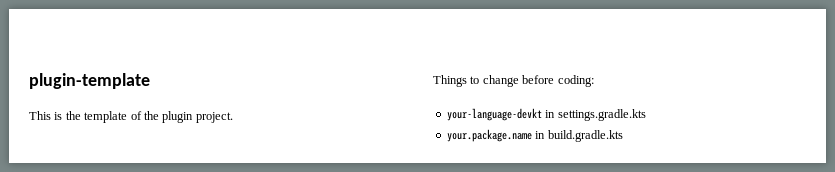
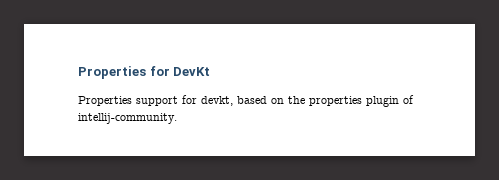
- plugin-template
- This is the template of the plugin project.
- Things to change before coding:
- your-language-devkt in settings.gradle.kts
- your.package.name in build.gradle.kts
+ Properties for DevKt
+ Properties support for devkt, based on the properties plugin of intellij-community.

